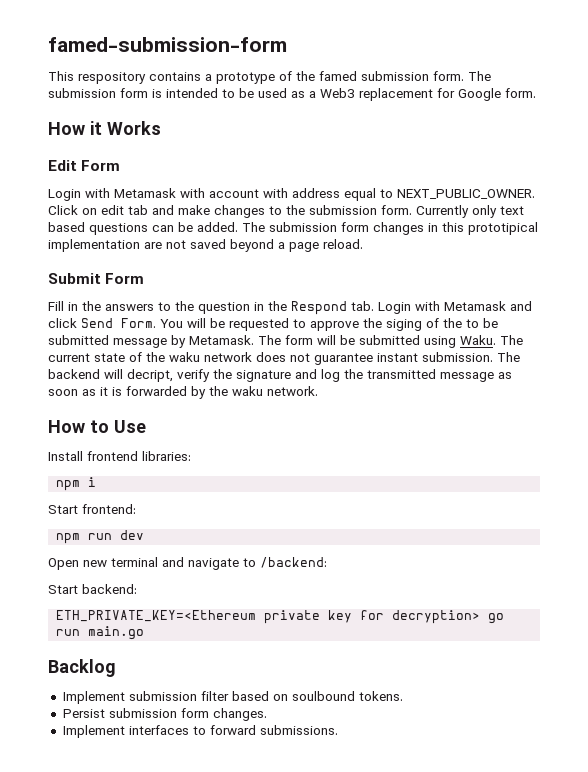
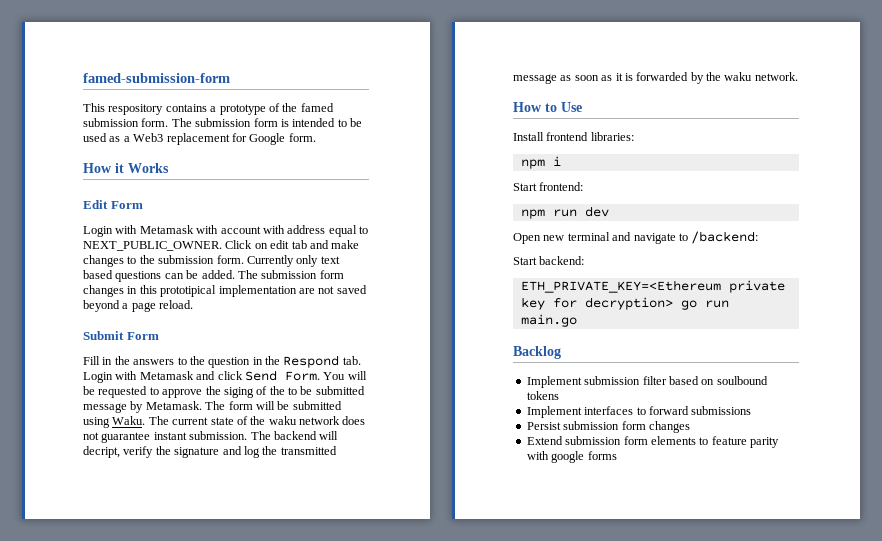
- Implement submission filter based on soulbound tokens.
- Persist submission form changes.
+ Implement submission filter based on soulbound tokens
- Implement interfaces to forward submissions.
+ Implement interfaces to forward submissions
+ Persist submission form changes
+ Extend submission form elements to feature parity with google forms

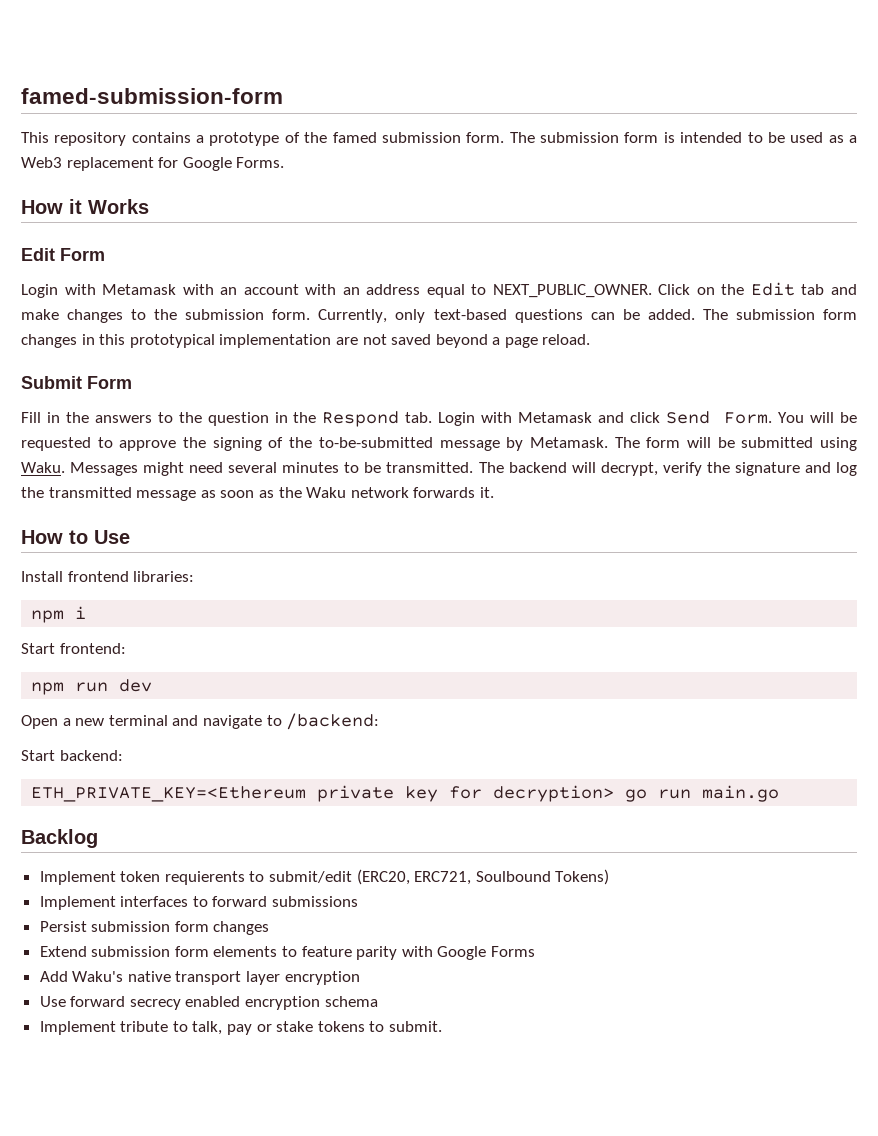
- This respository contains a prototype of the famed submission form.
+ This repository contains a prototype of the famed submission form.
- The submission form is intended to be used as a Web3 replacement for Google form.
+ The submission form is intended to be used as a Web3 replacement for Google Forms.
- Login with Metamask with account with address equal to NEXT_PUBLIC_OWNER.
+ Login with Metamask with an account with an address equal to NEXT_PUBLIC_OWNER.
- Click on edit tab and make changes to the submission form.
+ Click on the Edit tab and make changes to the submission form.
- Currently only text based questions can be added.
+ Currently, only text-based questions can be added.
- The submission form changes in this prototipical implementation are not saved beyond a page reload.
+ The submission form changes in this prototypical implementation are not saved beyond a page reload.
- You will be requested to approve the siging of the to be submitted message by Metamask.
+ You will be requested to approve the signing of the to-be-submitted message by Metamask.
- The current state of the waku network does not guarantee instant submission.
+ Messages might need several minutes to be transmitted.
- The backend will decript, verify the signature and log the transmitted message as soon as it is forwarded by the waku network.
+ The backend will decrypt, verify the signature and log the transmitted message as soon as the Waku network forwards it.
- Open new terminal and navigate to /backend:
+ Open a new terminal and navigate to /backend:
- Implement submission filter based on soulbound tokens
+ Implement token requierents to submit/edit (ERC20, ERC721, Soulbound Tokens)
- Extend submission form elements to feature parity with google forms
+ Extend submission form elements to feature parity with Google Forms
+ Add Waku's native transport layer encryption
+ Use forward secrecy enabled encryption schema
+ Implement tribute to talk, pay or stake tokens to submit.

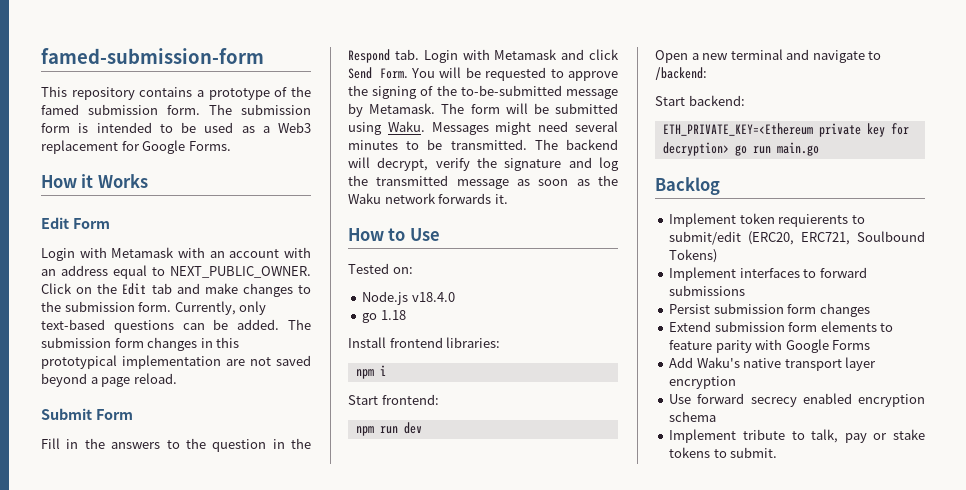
+ Tested on:
+ Node.js v18.4.0
+ go 1.18

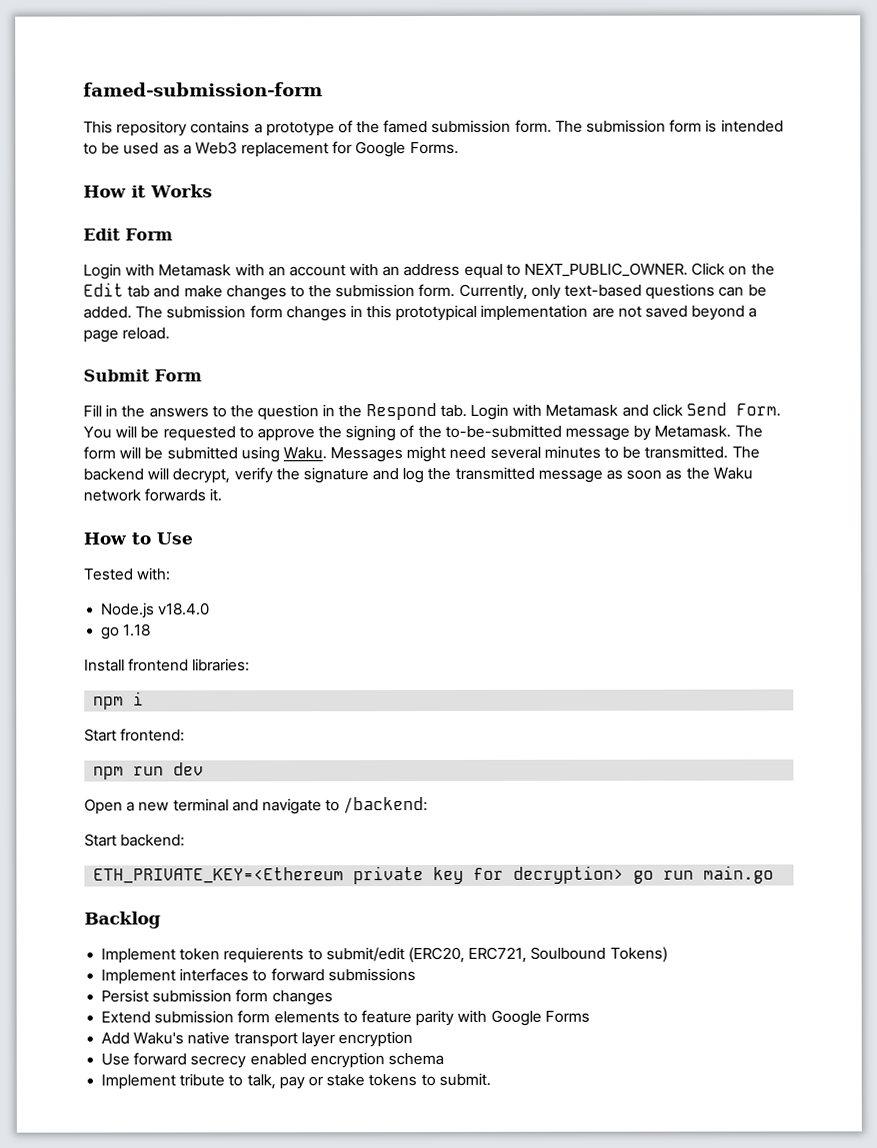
- Tested on:
+ Tested with:

